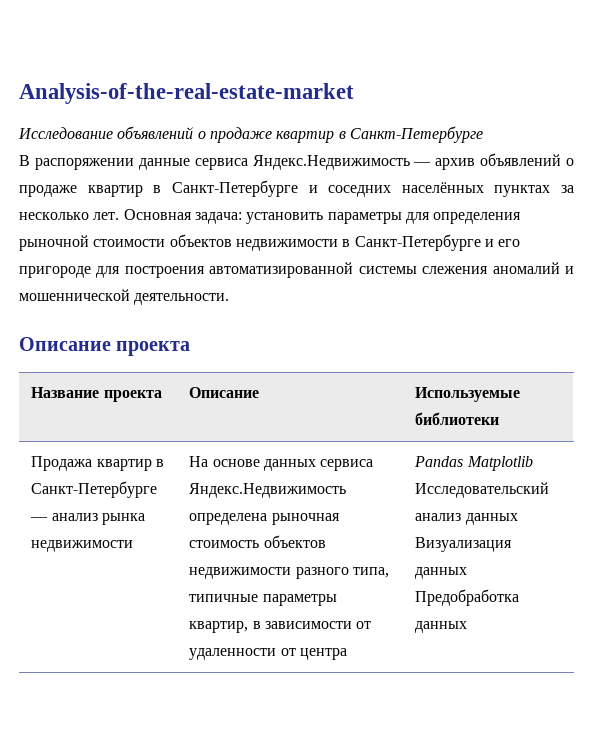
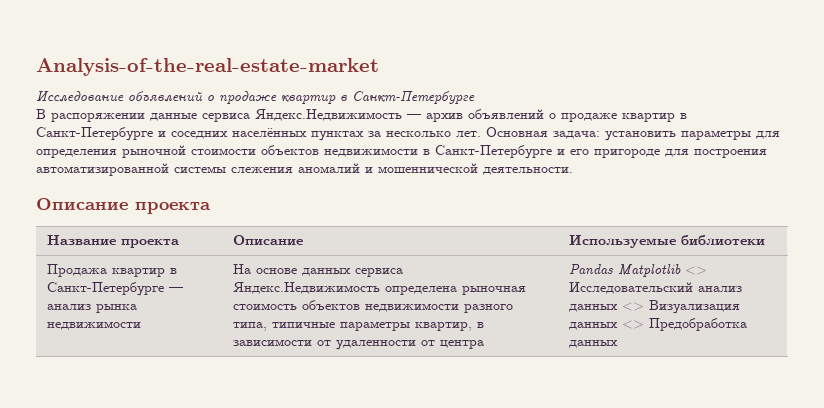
- Pandas Matplotlib Исследовательский анализ данных Визуализация данных Предобработка данных
+ Pandas Matplotlib <> Исследовательский анализ данных <> Визуализация данных <> Предобработка данных

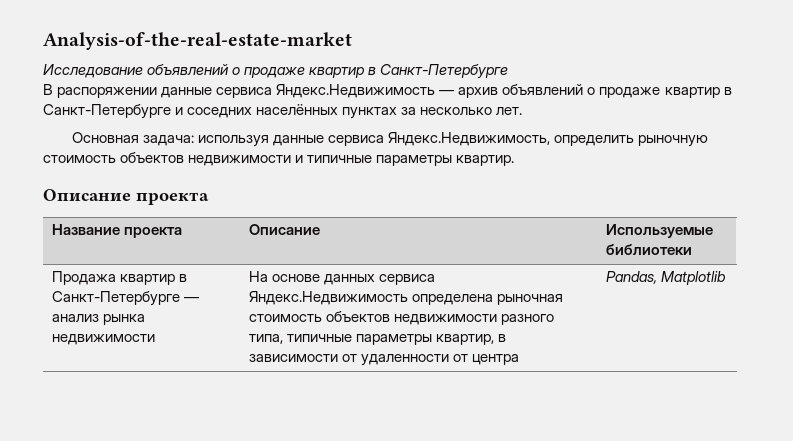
- В распоряжении данные сервиса Яндекс.Недвижимость — архив объявлений о продаже квартир в Санкт-Петербурге и соседних населённых пунктах за несколько лет. Основная задача: установить параметры для определения рыночной стоимости объектов недвижимости в Санкт-Петербурге и его пригороде для построения автоматизированной системы слежения аномалий и мошеннической деятельности.
+ В распоряжении данные сервиса Яндекс.Недвижимость — архив объявлений о продаже квартир в Санкт-Петербурге и соседних населённых пунктах за несколько лет.
+ Основная задача: используя данные сервиса Яндекс.Недвижимость, определить рыночную стоимость объектов недвижимости и типичные параметры квартир.
- Pandas Matplotlib <> Исследовательский анализ данных <> Визуализация данных <> Предобработка данных
+ Pandas, Matplotlib

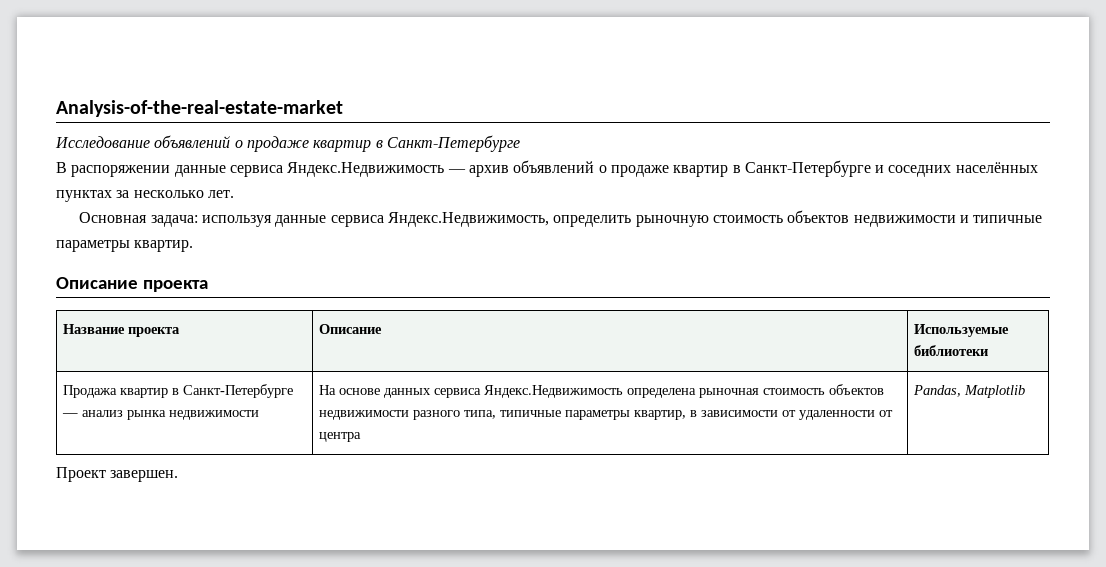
+ Проект завершен.

